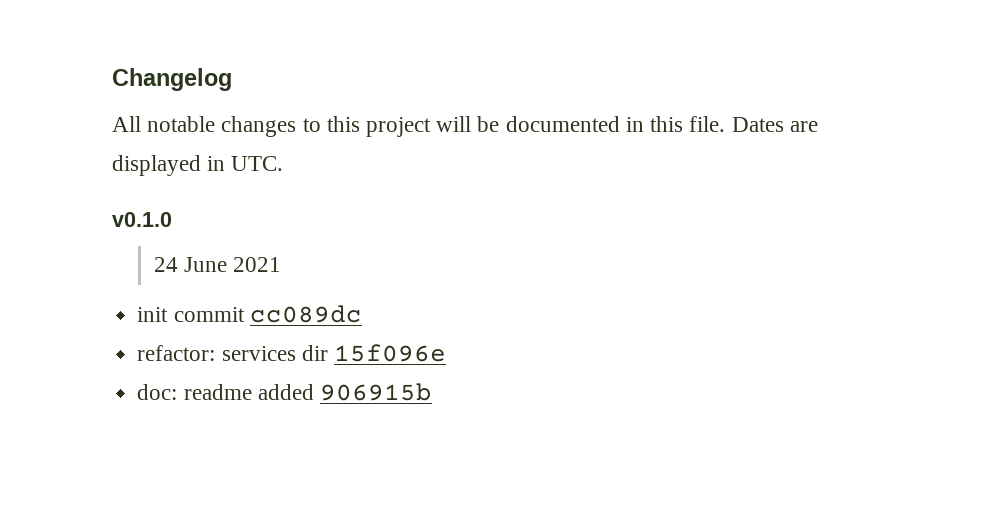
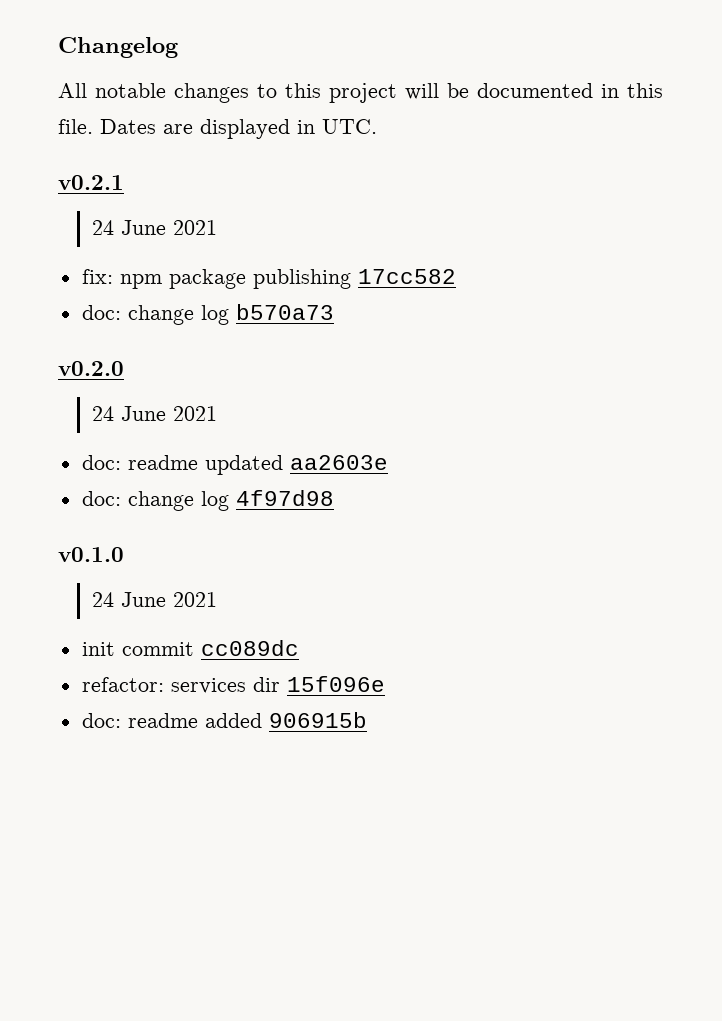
+ v0.2.1
+ 24 June 2021
+ fix: npm package publishing 17cc582
+ doc: change log b570a73
+ v0.2.0
+ 24 June 2021
+ doc: readme updated aa2603e
+ doc: change log 4f97d98

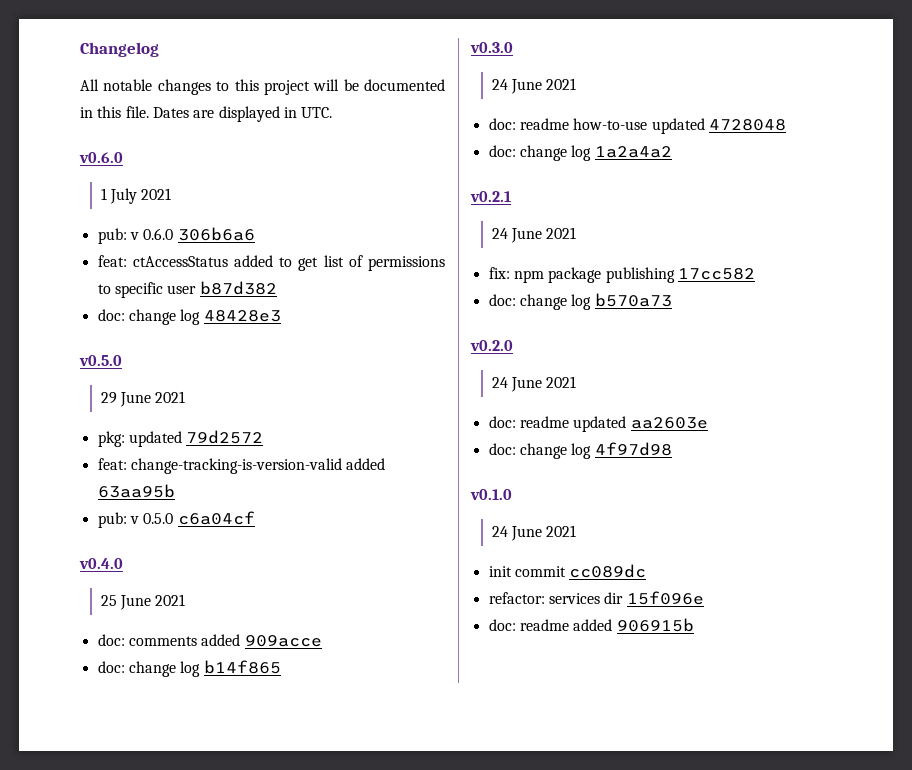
+ v0.6.0
+ 1 July 2021
+ pub: v 0.6.0 306b6a6
+ feat: ctAccessStatus added to get list of permissions to specific user b87d382
+ doc: change log 48428e3
+ v0.5.0
+ 29 June 2021
+ pkg: updated 79d2572
+ feat: change-tracking-is-version-valid added 63aa95b
+ pub: v 0.5.0 c6a04cf
+ v0.4.0
+ 25 June 2021
+ doc: comments added 909acce
+ doc: change log b14f865
+ v0.3.0
+ 24 June 2021
+ doc: readme how-to-use updated 4728048
+ doc: change log 1a2a4a2

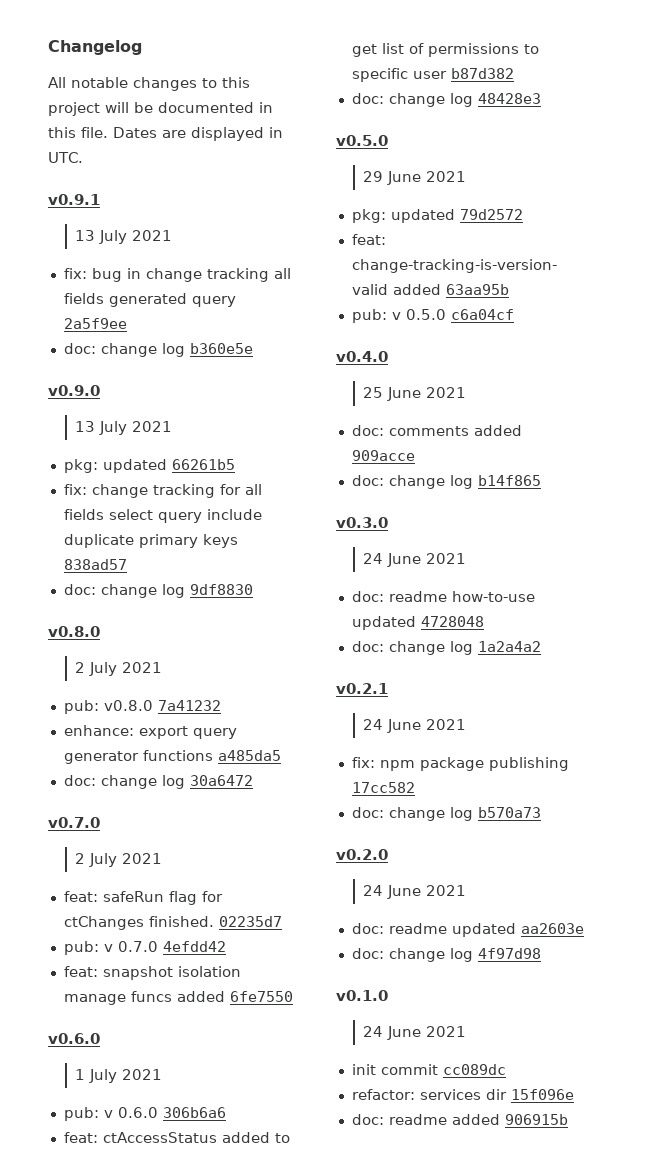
+ v0.9.1
+ 13 July 2021
+ fix: bug in change tracking all fields generated query 2a5f9ee
+ doc: change log b360e5e
+ v0.9.0
+ 13 July 2021
+ pkg: updated 66261b5
+ fix: change tracking for all fields select query include duplicate primary keys 838ad57
+ doc: change log 9df8830
+ v0.8.0
+ 2 July 2021
+ pub: v0.8.0 7a41232
+ enhance: export query generator functions a485da5
+ doc: change log 30a6472
+ v0.7.0
+ 2 July 2021
+ feat: safeRun flag for ctChanges finished. 02235d7
+ pub: v 0.7.0 4efdd42
+ feat: snapshot isolation manage funcs added 6fe7550

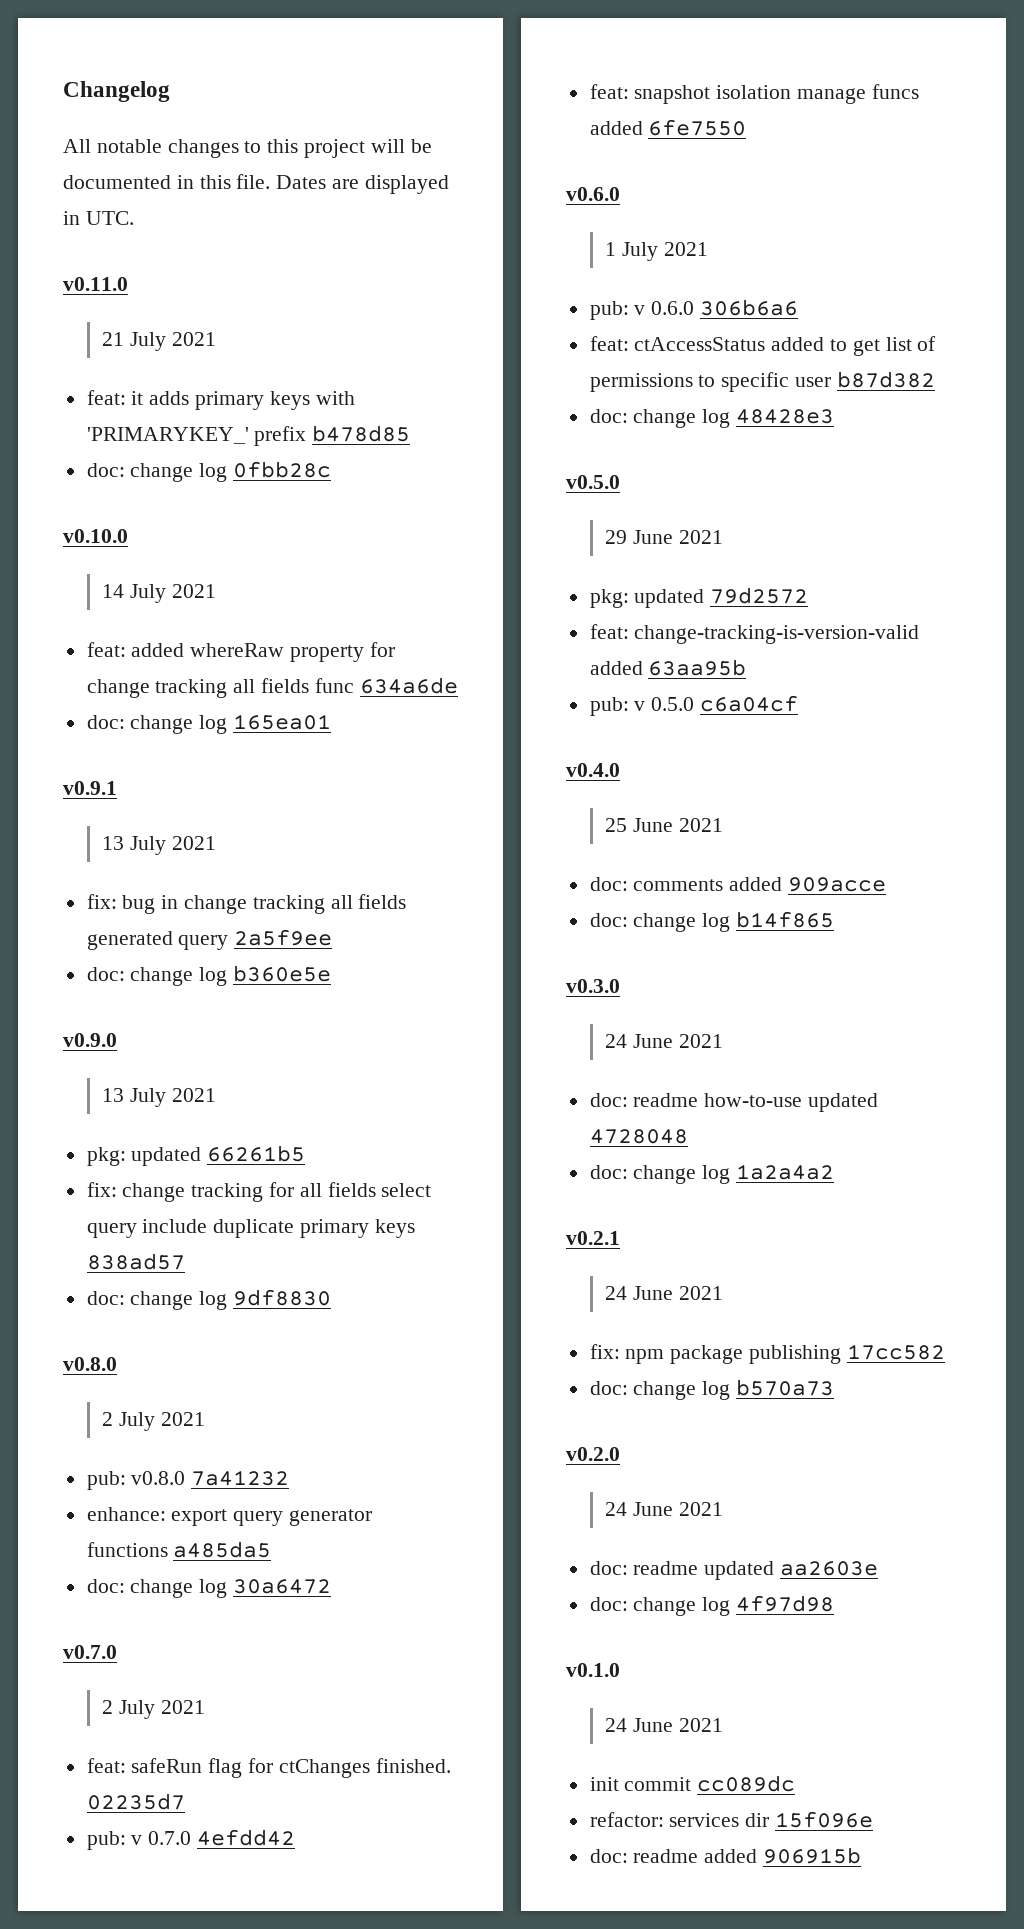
+ v0.11.0
+ 21 July 2021
+ feat: it adds primary keys with 'PRIMARYKEY_' prefix b478d85
+ doc: change log 0fbb28c
+ v0.10.0
+ 14 July 2021
+ feat: added whereRaw property for change tracking all fields func 634a6de
+ doc: change log 165ea01

